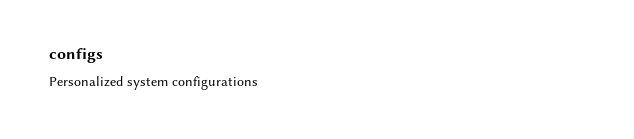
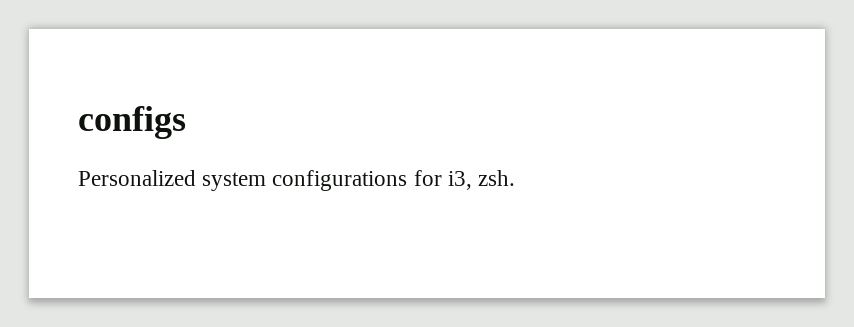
- Personalized system configurations
+ Personalized system configurations for i3, zsh.

